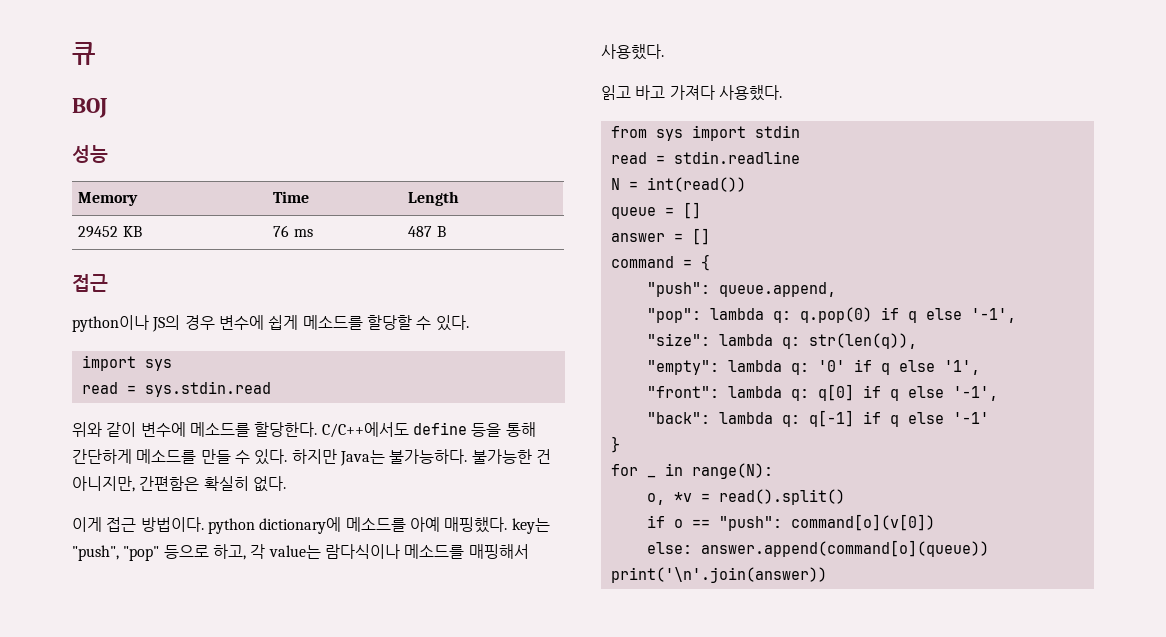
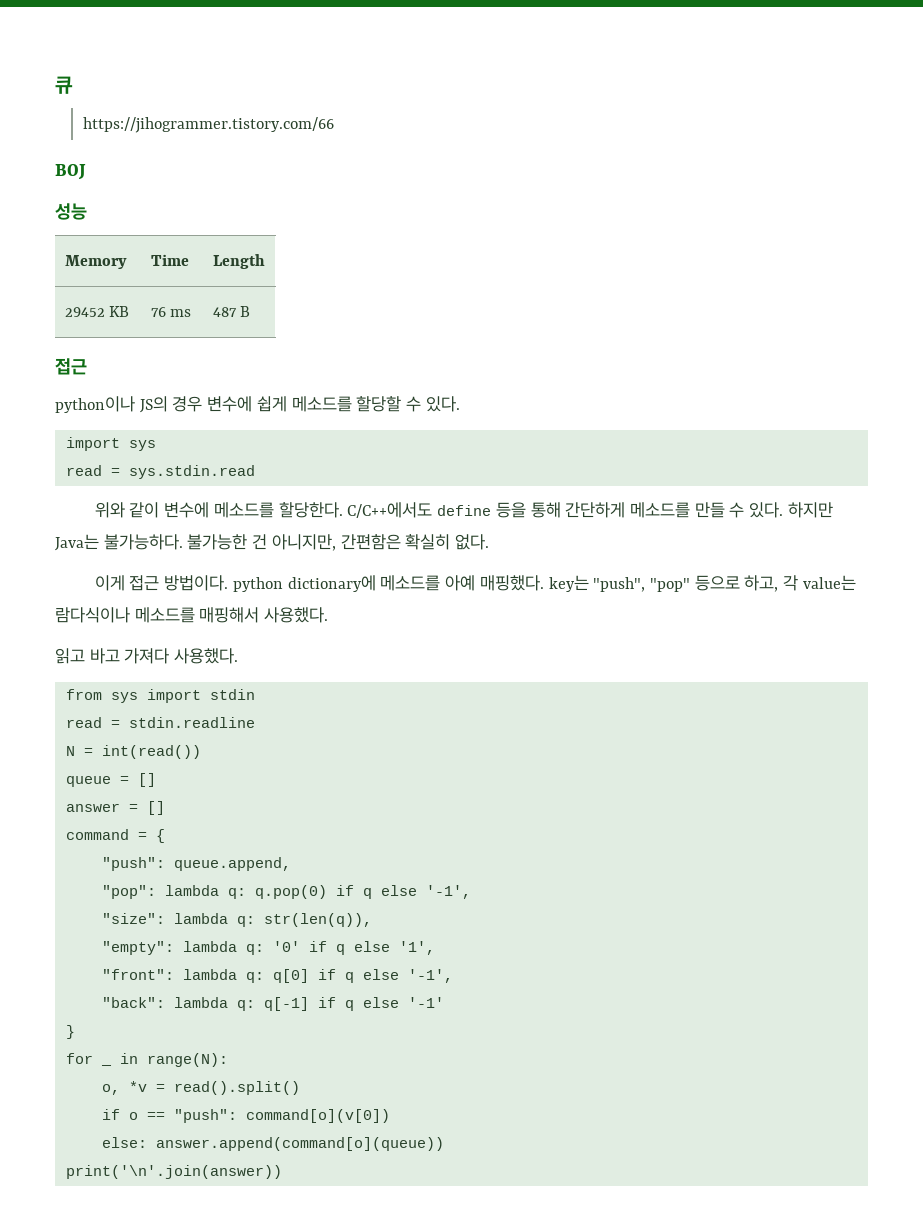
+ https://jihogrammer.tistory.com/66

